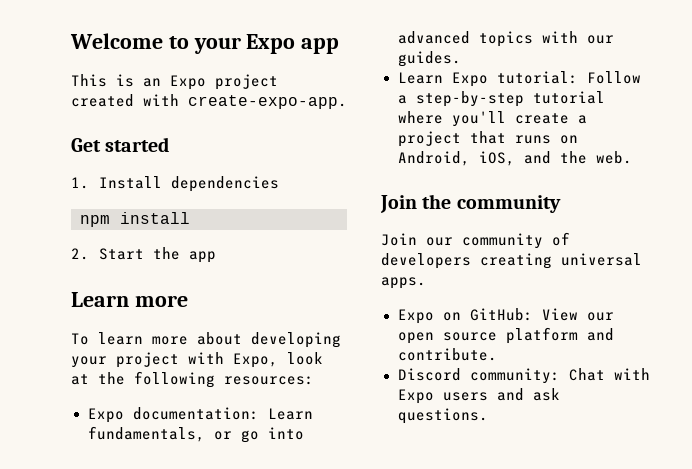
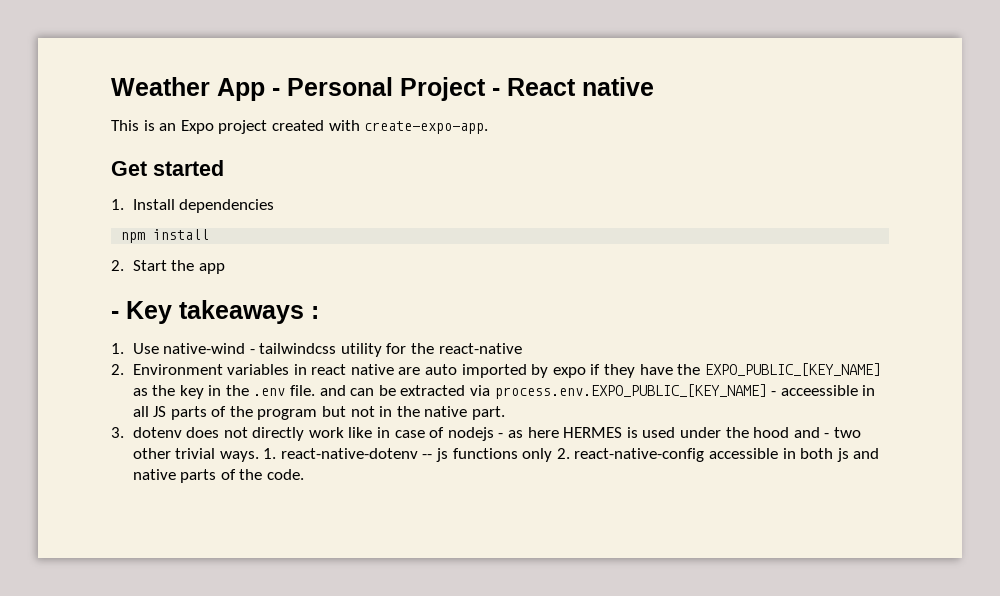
- Welcome to your Expo app
+ Weather App - Personal Project - React native
- Learn more
- To learn more about developing your project with Expo, look at the following resources:
- Expo documentation: Learn fundamentals, or go into advanced topics with our guides.
- Learn Expo tutorial: Follow a step-by-step tutorial where you'll create a project that runs on Android, iOS, and the web.
- Join the community
- Join our community of developers creating universal apps.
- Expo on GitHub: View our open source platform and contribute.
- Discord community: Chat with Expo users and ask questions.
+ - Key takeaways :
+ 1. Use native-wind - tailwindcss utility for the react-native
+ 2. Environment variables in react native are auto imported by expo if they have the EXPO_PUBLIC_[KEY_NAME] as the key in the .env file. and can be extracted via process.env.EXPO_PUBLIC_[KEY_NAME] - acceessible in all JS parts of the program but not in the native part.
+ 3. dotenv does not directly work like in case of nodejs - as here HERMES is used under the hood and - two other trivial ways. 1. react-native-dotenv -- js functions only 2. react-native-config accessible in both js and native parts of the code.

